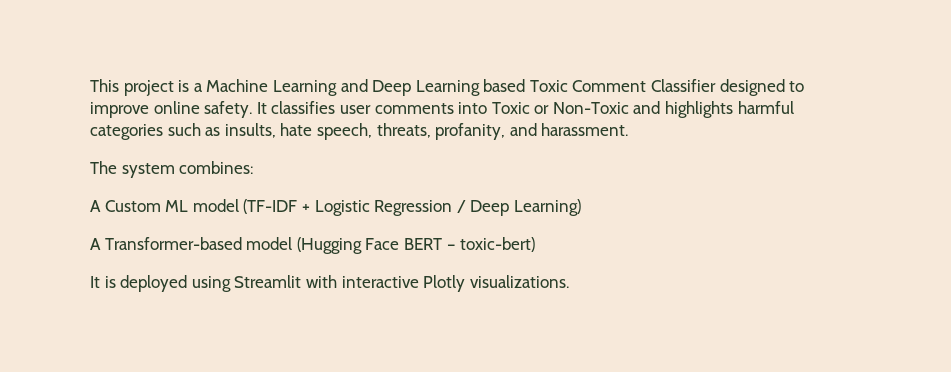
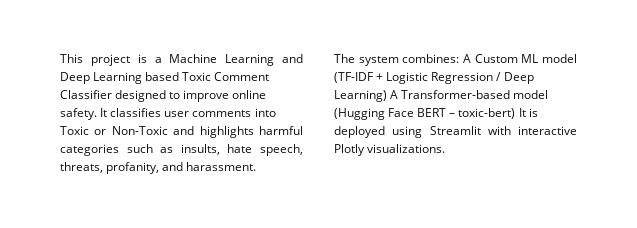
- The system combines:
- A Custom ML model (TF-IDF + Logistic Regression / Deep Learning)
- A Transformer-based model (Hugging Face BERT – toxic-bert)
- It is deployed using Streamlit with interactive Plotly visualizations.
+ The system combines: A Custom ML model (TF-IDF + Logistic Regression / Deep Learning) A Transformer-based model (Hugging Face BERT – toxic-bert) It is deployed using Streamlit with interactive Plotly visualizations.

